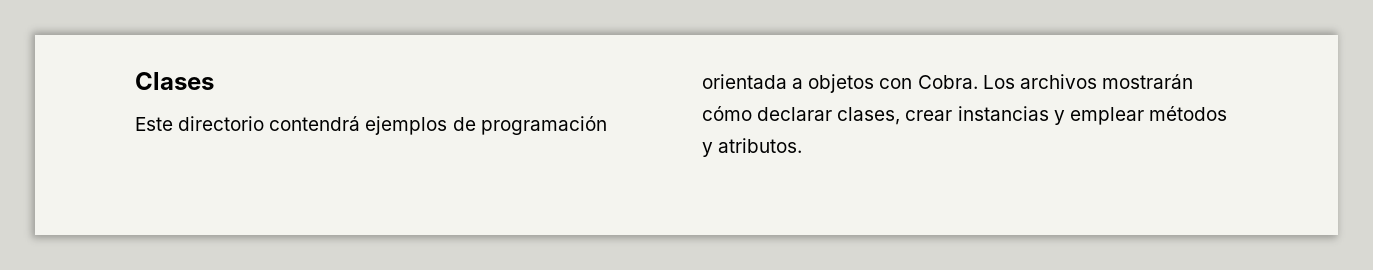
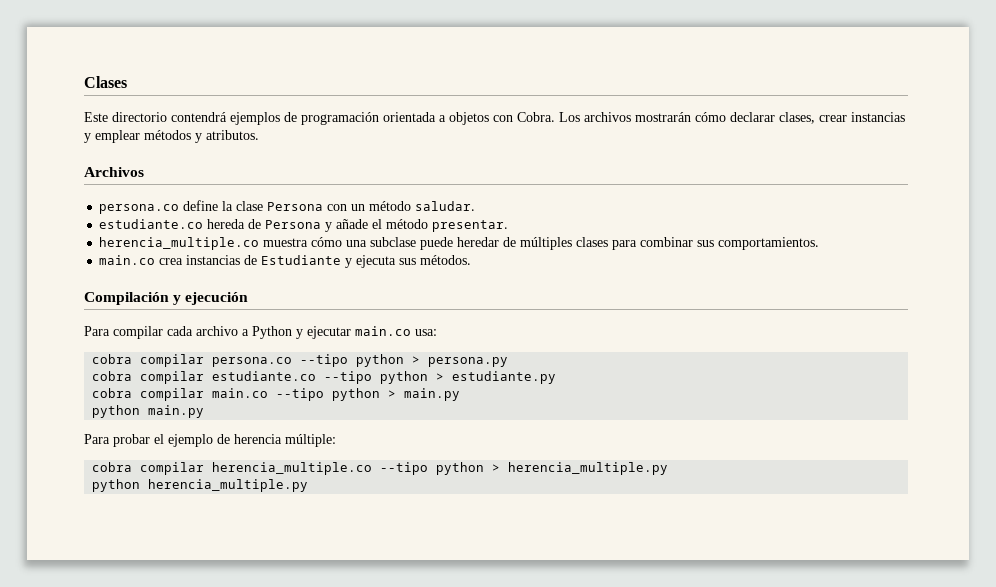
+ Archivos
+ persona.co define la clase Persona con un método saludar.
+ estudiante.co hereda de Persona y añade el método presentar.
+ herencia_multiple.co muestra cómo una subclase puede heredar de múltiples clases para combinar sus comportamientos.
+ main.co crea instancias de Estudiante y ejecuta sus métodos.
+ Compilación y ejecución
+ Para compilar cada archivo a Python y ejecutar main.co usa:
+ cobra compilar persona.co --tipo python > persona.py
+ cobra compilar estudiante.co --tipo python > estudiante.py
+ cobra compilar main.co --tipo python > main.py
+ python main.py
+ Para probar el ejemplo de herencia múltiple:
+ cobra compilar herencia_multiple.co --tipo python > herencia_multiple.py
+ python herencia_multiple.py

